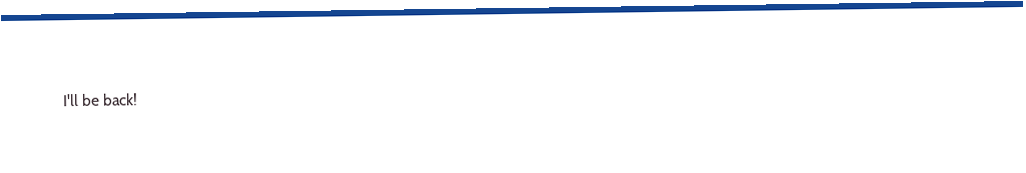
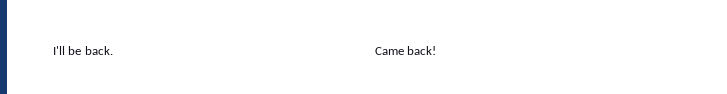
- I'll be back!
+ I'll be back.
+ Came back!

